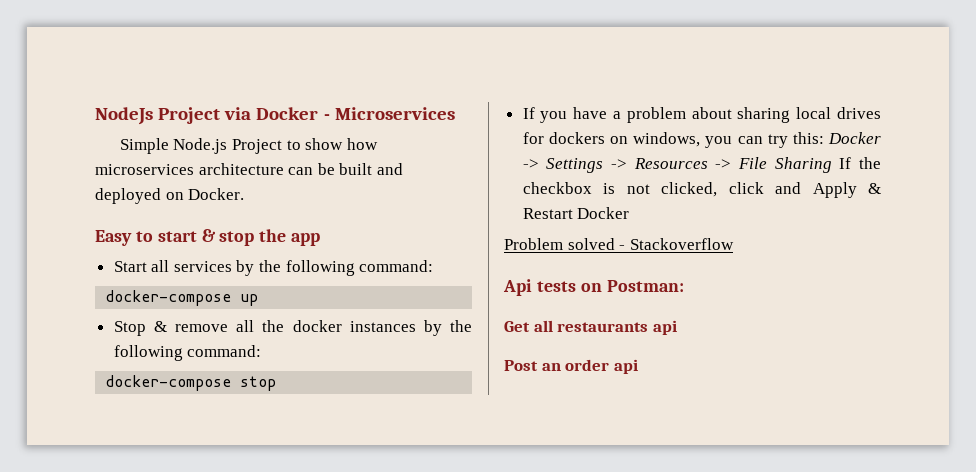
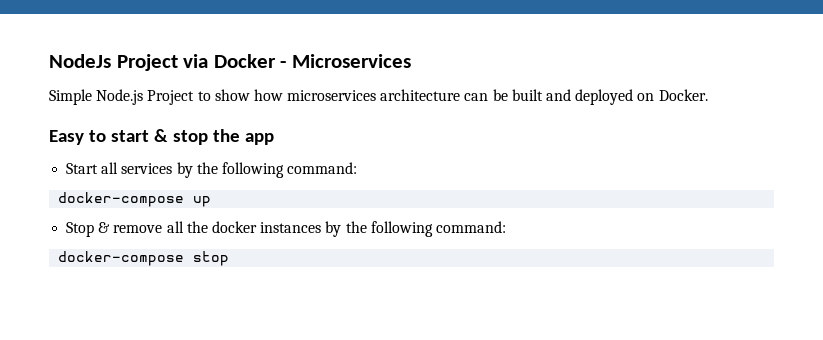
- If you have a problem about sharing local drives for dockers on windows, you can try this: Docker -> Settings -> Resources -> File Sharing If the checkbox is not clicked, click and Apply & Restart Docker
- Problem solved - Stackoverflow
- Api tests on Postman:
- Get all restaurants api
- Post an order api

